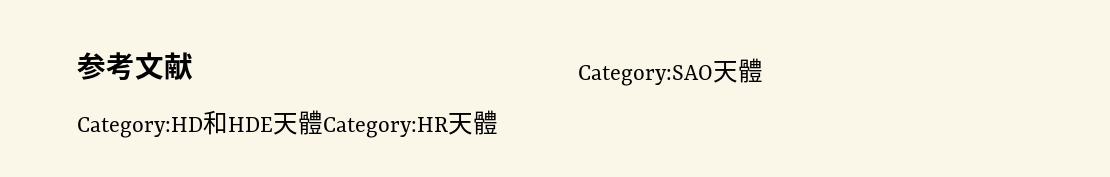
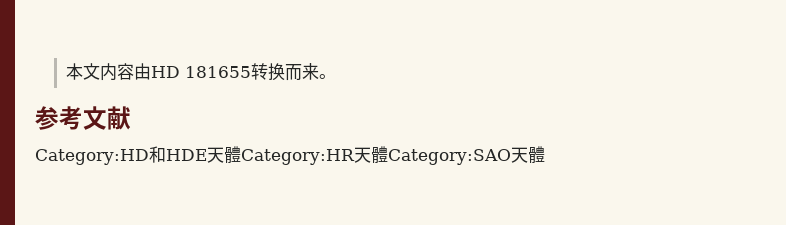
+ 本文内容由HD 181655转换而来。

